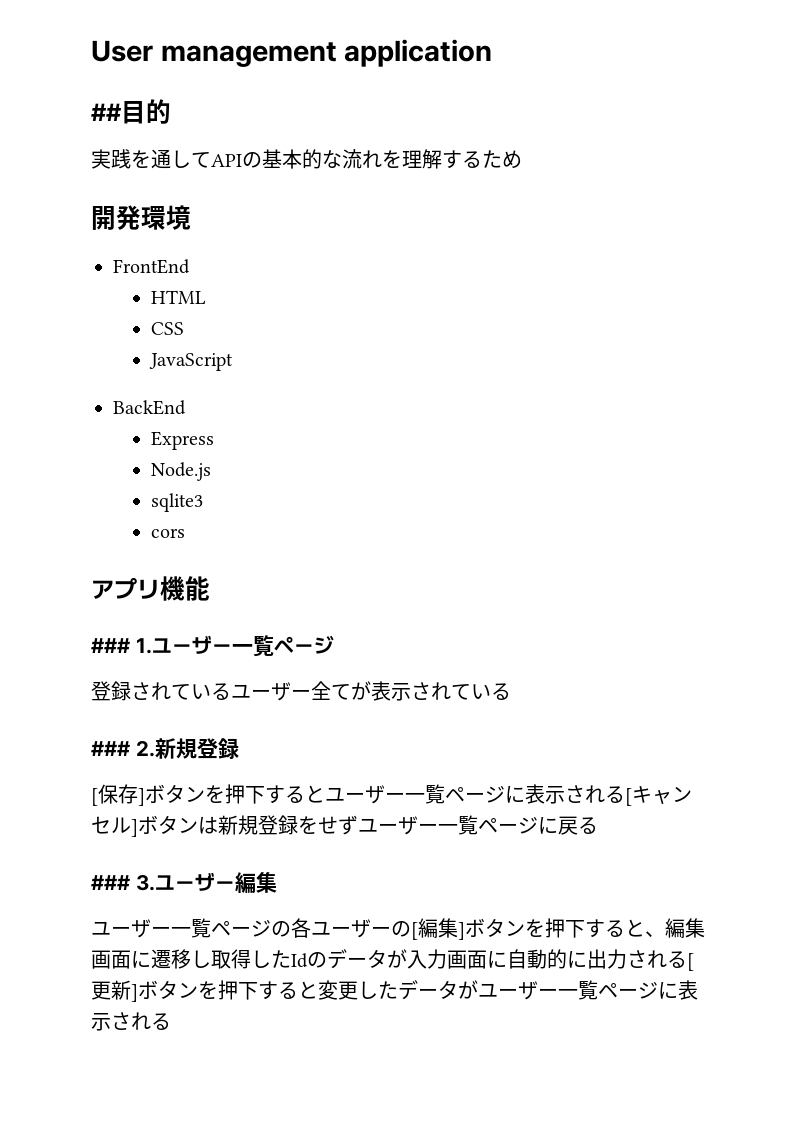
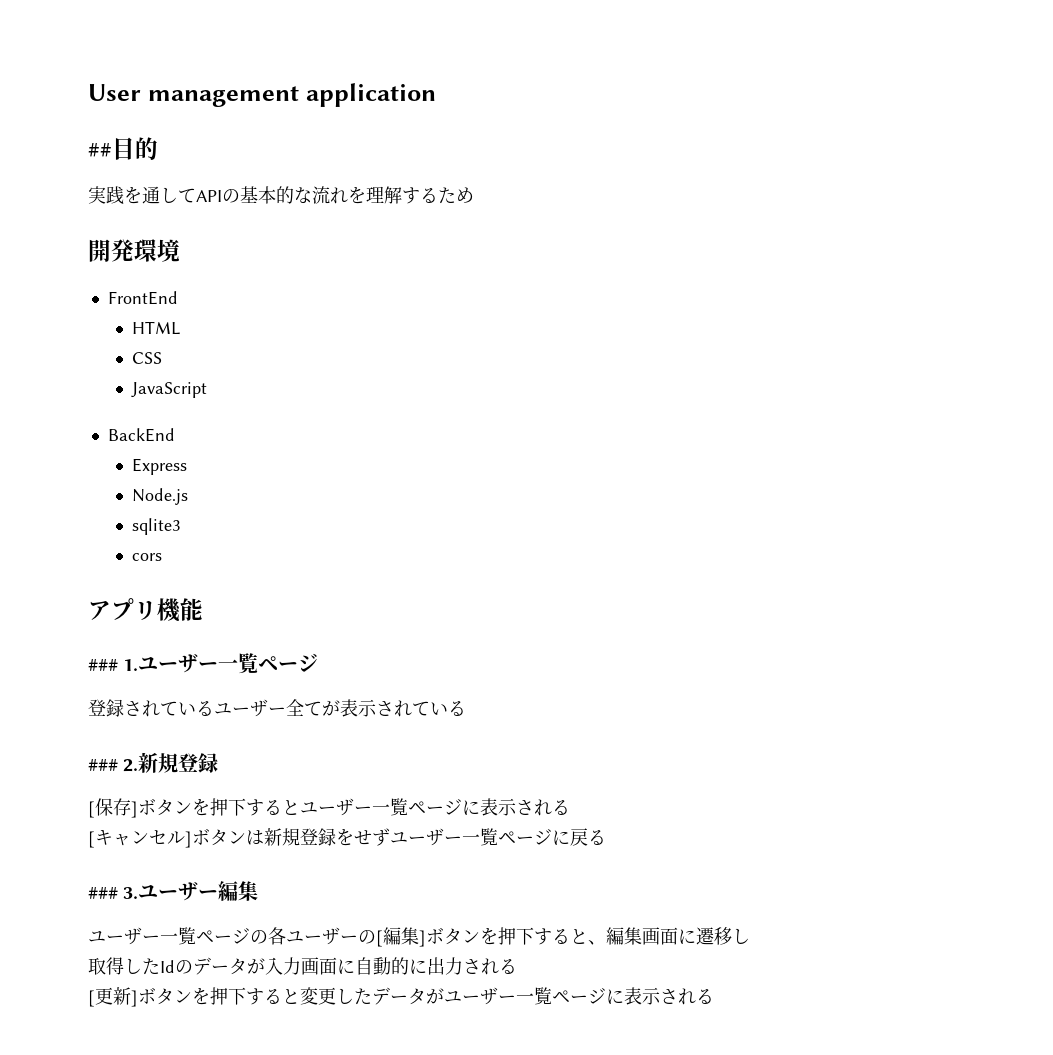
- [保存]ボタンを押下するとユーザー一覧ページに表示される[キャンセル]ボタンは新規登録をせずユーザー一覧ページに戻る
+ [保存]ボタンを押下するとユーザー一覧ページに表示される
+ [キャンセル]ボタンは新規登録をせずユーザー一覧ページに戻る
- ユーザー一覧ページの各ユーザーの[編集]ボタンを押下すると、編集画面に遷移し取得したIdのデータが入力画面に自動的に出力される[更新]ボタンを押下すると変更したデータがユーザー一覧ページに表示される
+ ユーザー一覧ページの各ユーザーの[編集]ボタンを押下すると、編集画面に遷移し
+ 取得したIdのデータが入力画面に自動的に出力される
+ [更新]ボタンを押下すると変更したデータがユーザー一覧ページに表示される

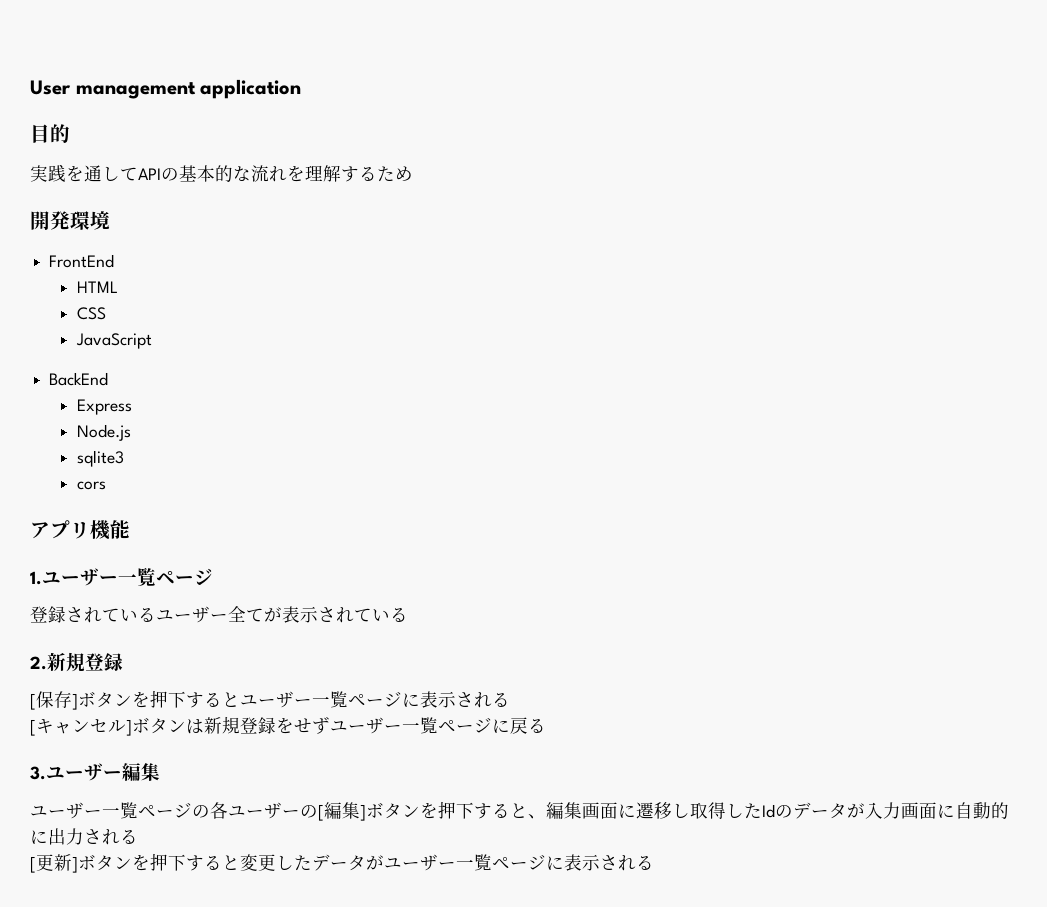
- ##目的
+ 目的
- ### 1.ユーザー一覧ページ
+ 1.ユーザー一覧ページ
- ### 2.新規登録
+ 2.新規登録
- ### 3.ユーザー編集
+ 3.ユーザー編集
- ユーザー一覧ページの各ユーザーの[編集]ボタンを押下すると、編集画面に遷移し
- 取得したIdのデータが入力画面に自動的に出力される
+ ユーザー一覧ページの各ユーザーの[編集]ボタンを押下すると、編集画面に遷移し取得したIdのデータが入力画面に自動的に出力される

